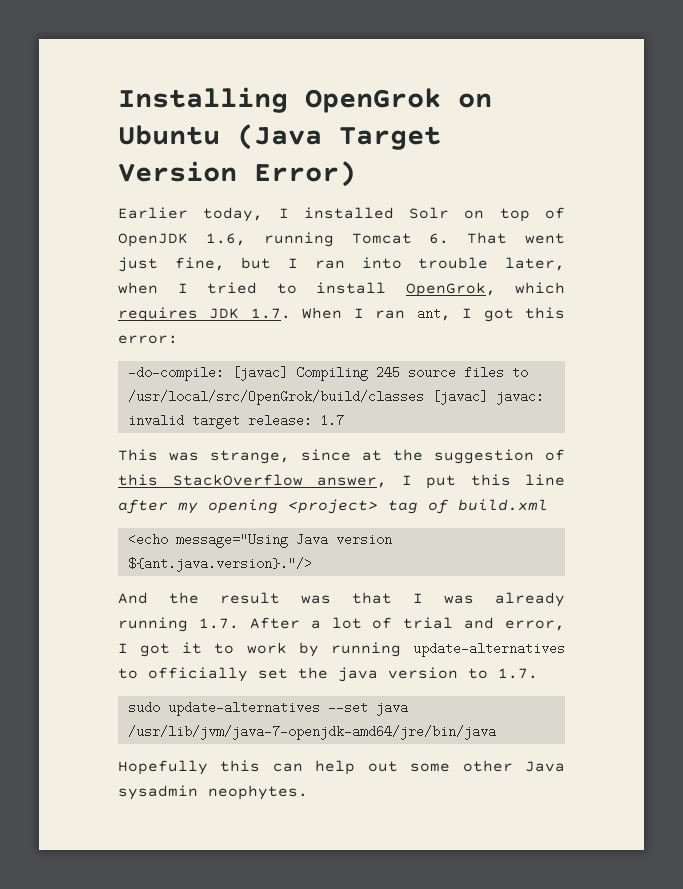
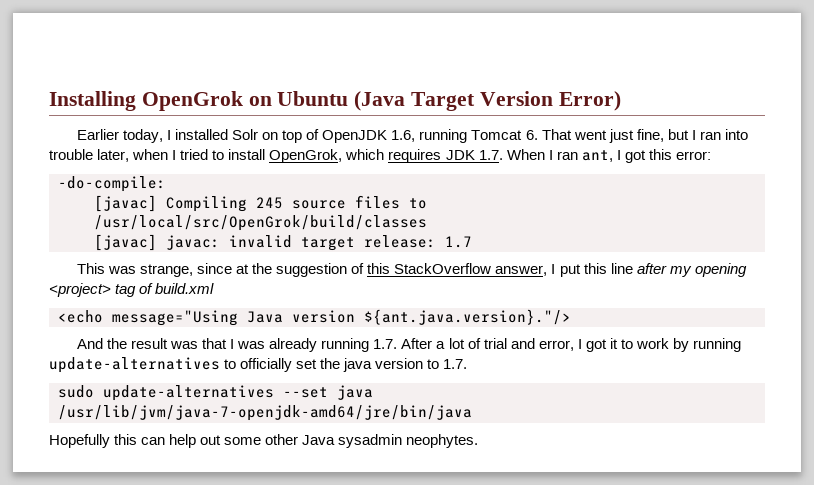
- -do-compile: [javac] Compiling 245 source files to /usr/local/src/OpenGrok/build/classes [javac] javac: invalid target release: 1.7
+ -do-compile:
+ [javac] Compiling 245 source files to /usr/local/src/OpenGrok/build/classes
+ [javac] javac: invalid target release: 1.7

